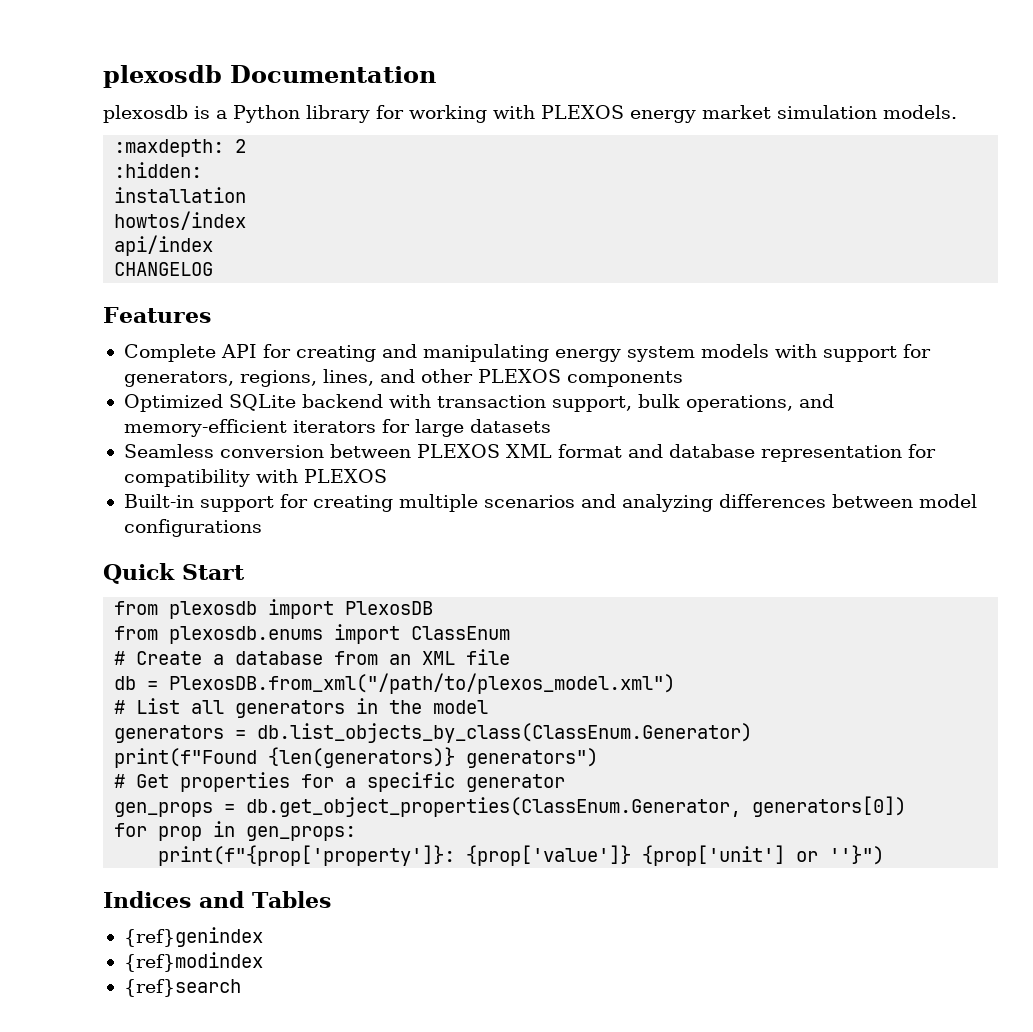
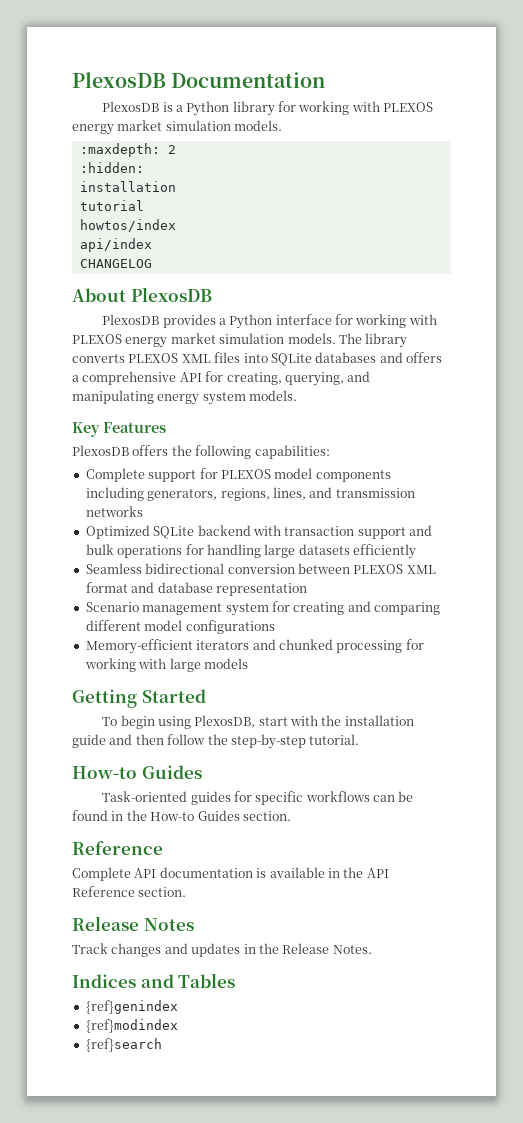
- plexosdb Documentation
+ PlexosDB Documentation
- plexosdb is a Python library for working with PLEXOS energy market simulation models.
+ PlexosDB is a Python library for working with PLEXOS energy market simulation models.
+ tutorial
- Features
- Complete API for creating and manipulating energy system models with support for generators, regions, lines, and other PLEXOS components
+ About PlexosDB
+ PlexosDB provides a Python interface for working with PLEXOS energy market simulation models. The library converts PLEXOS XML files into SQLite databases and offers a comprehensive API for creating, querying, and manipulating energy system models.
+ Key Features
+ PlexosDB offers the following capabilities:
+ Complete support for PLEXOS model components including generators, regions, lines, and transmission networks
- Optimized SQLite backend with transaction support, bulk operations, and memory-efficient iterators for large datasets
+ Optimized SQLite backend with transaction support and bulk operations for handling large datasets efficiently
- Seamless conversion between PLEXOS XML format and database representation for compatibility with PLEXOS
- Built-in support for creating multiple scenarios and analyzing differences between model configurations
- Quick Start
- from plexosdb import PlexosDB
- from plexosdb.enums import ClassEnum
- # Create a database from an XML file
- db = PlexosDB.from_xml("/path/to/plexos_model.xml")
- # List all generators in the model
- generators = db.list_objects_by_class(ClassEnum.Generator)
- print(f"Found {len(generators)} generators")
- # Get properties for a specific generator
- gen_props = db.get_object_properties(ClassEnum.Generator, generators[0])
- for prop in gen_props:
- print(f"{prop['property']}: {prop['value']} {prop['unit'] or ''}")
+ Seamless bidirectional conversion between PLEXOS XML format and database representation
+ Scenario management system for creating and comparing different model configurations
+ Memory-efficient iterators and chunked processing for working with large models
+ Getting Started
+ To begin using PlexosDB, start with the installation guide and then follow the step-by-step tutorial.
+ How-to Guides
+ Task-oriented guides for specific workflows can be found in the How-to Guides section.
+ Reference
+ Complete API documentation is available in the API Reference section.
+ Release Notes
+ Track changes and updates in the Release Notes.

